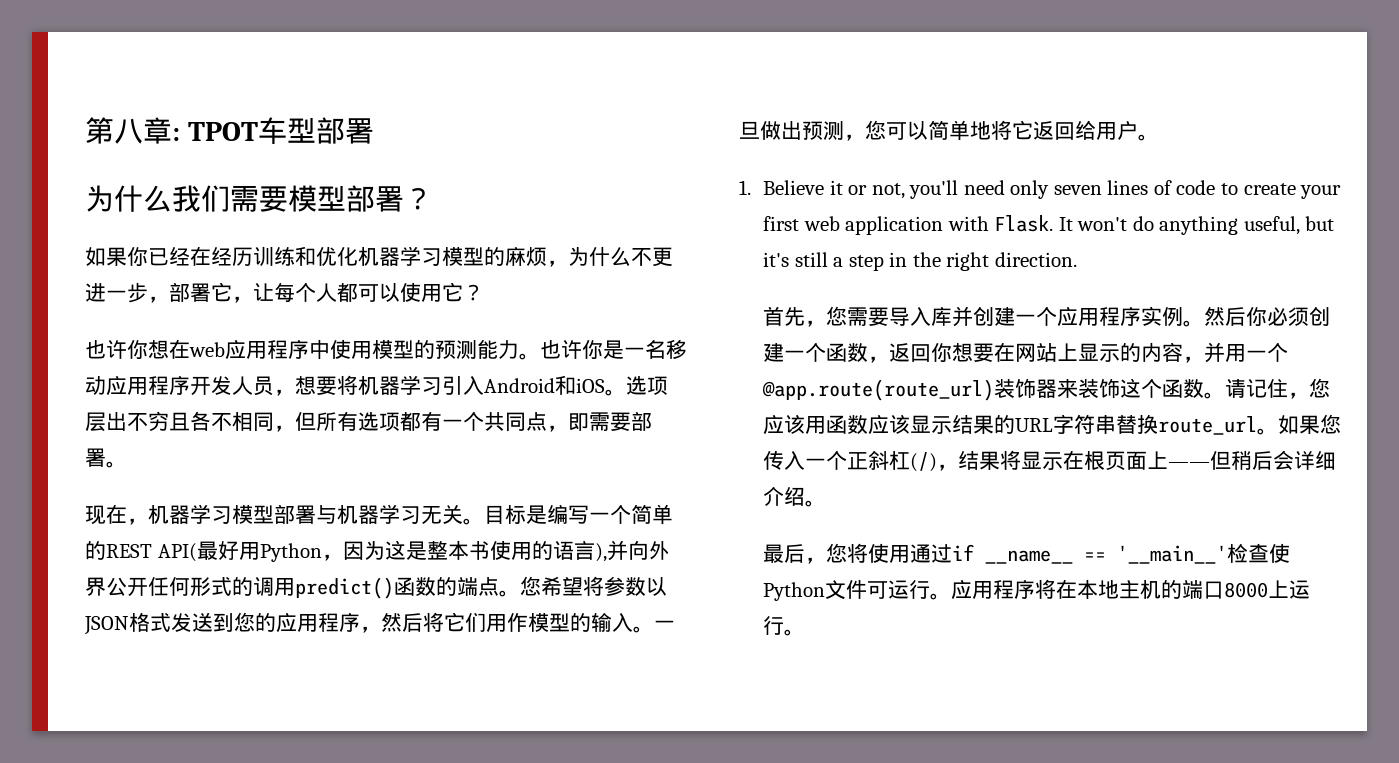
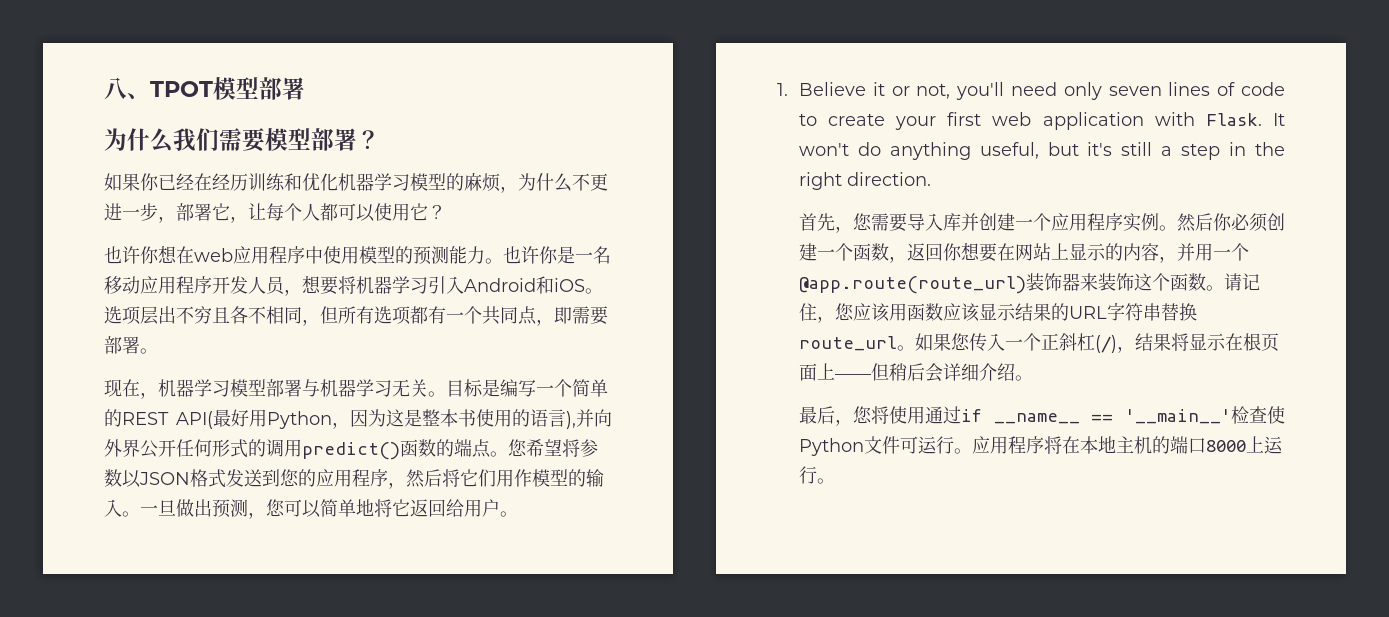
- 第八章: TPOT车型部署
+ 八、TPOT模型部署

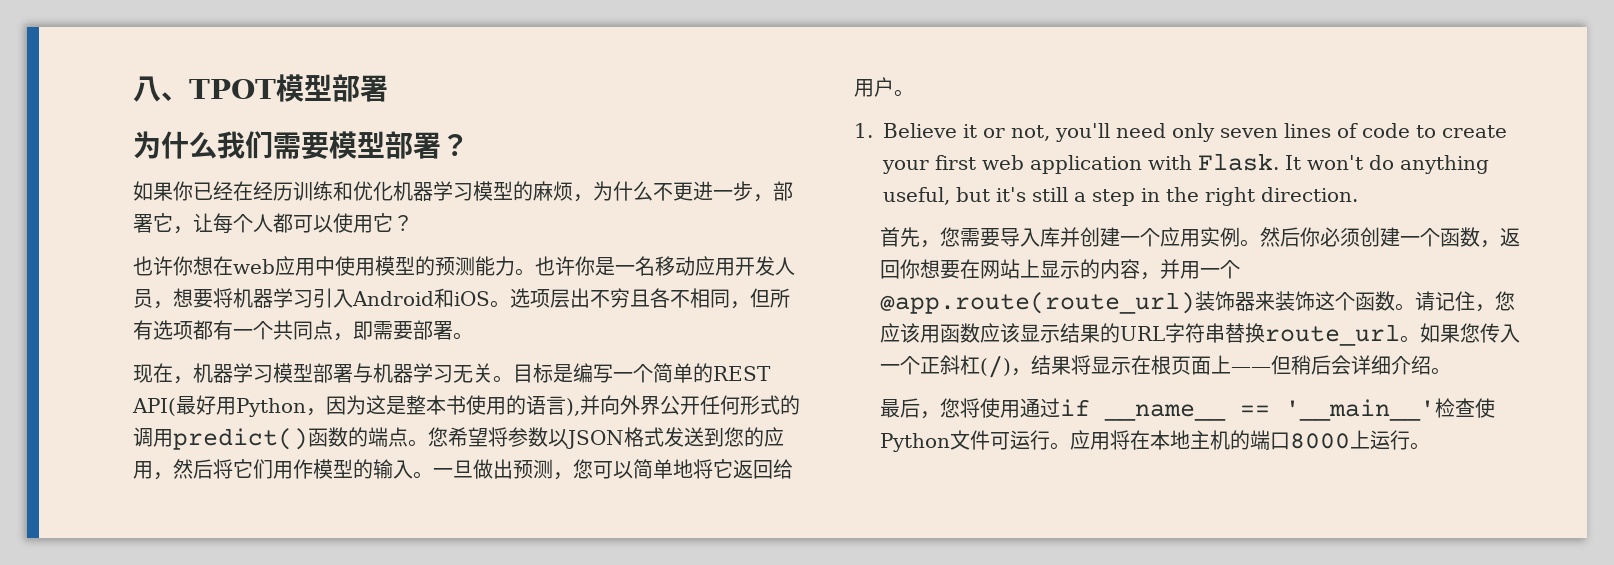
- 也许你想在web应用程序中使用模型的预测能力。
+ 也许你想在web应用中使用模型的预测能力。
- 也许你是一名移动应用程序开发人员，想要将机器学习引入Android和iOS。
+ 也许你是一名移动应用开发人员，想要将机器学习引入Android和iOS。
- 您希望将参数以JSON格式发送到您的应用程序，然后将它们用作模型的输入。
+ 您希望将参数以JSON格式发送到您的应用，然后将它们用作模型的输入。
- 首先，您需要导入库并创建一个应用程序实例。
+ 首先，您需要导入库并创建一个应用实例。
- 应用程序将在本地主机的端口8000上运行。
+ 应用将在本地主机的端口8000上运行。

